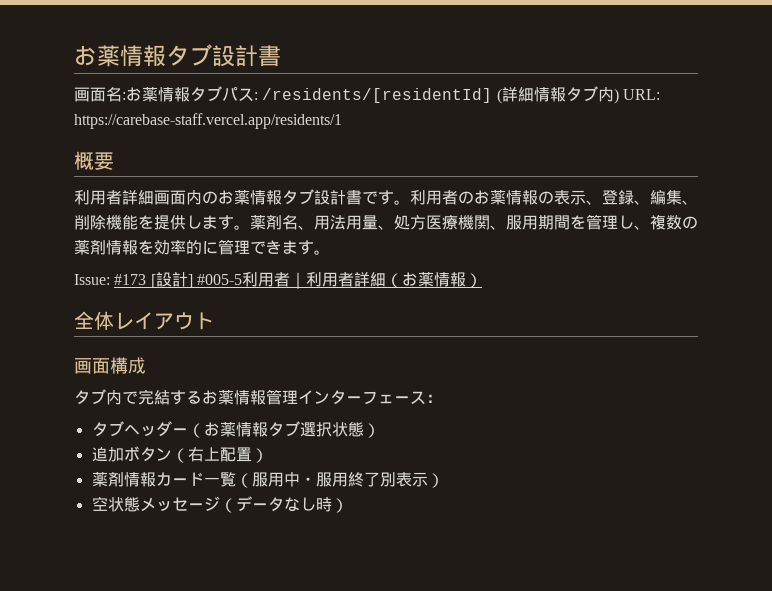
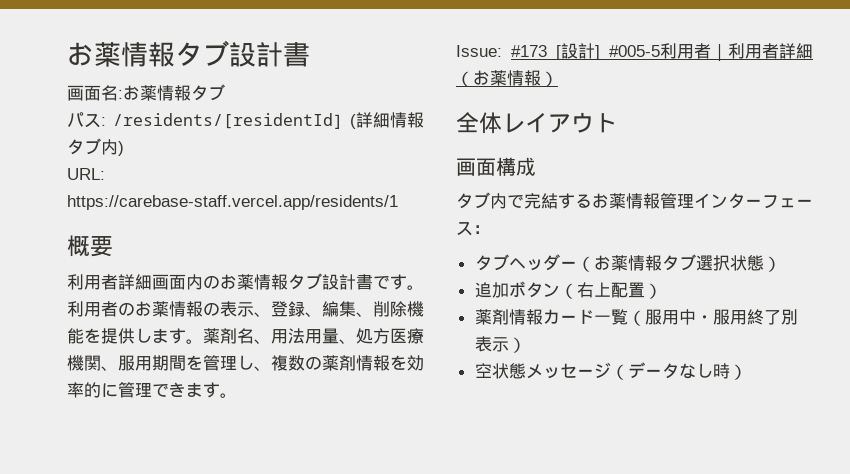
- 画面名:お薬情報タブパス: /residents/[residentId] (詳細情報タブ内) URL: https://carebase-staff.vercel.app/residents/1
+ 画面名:お薬情報タブ
+ パス: /residents/[residentId] (詳細情報タブ内)
+ URL: https://carebase-staff.vercel.app/residents/1

